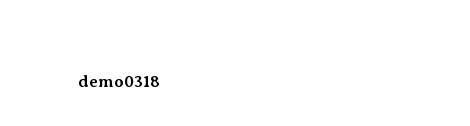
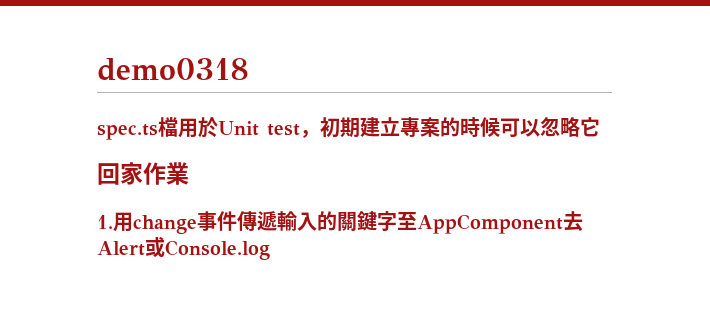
+ spec.ts檔用於Unit test，初期建立專案的時候可以忽略它
+ 回家作業
+ 1.用change事件傳遞輸入的關鍵字至AppComponent去Alert或Console.log

